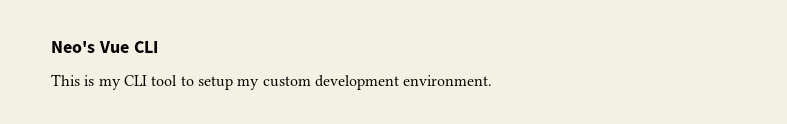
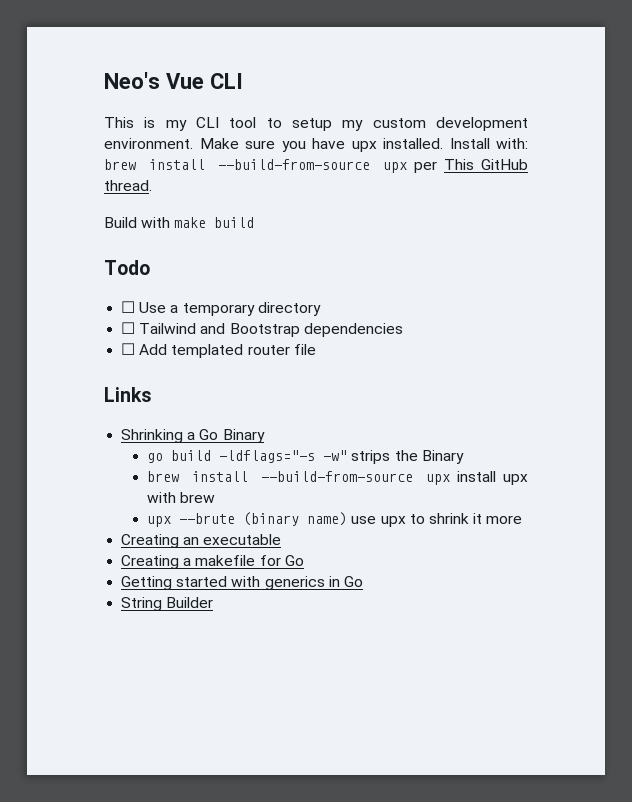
+ Make sure you have upx installed. Install with: brew install --build-from-source upx per This GitHub thread.
+ Build with make build
+ Todo
+ ☐ Use a temporary directory
+ ☐ Tailwind and Bootstrap dependencies
+ ☐ Add templated router file
+ Links
+ Shrinking a Go Binary
+ go build -ldflags="-s -w" strips the Binary
+ brew install --build-from-source upx install upx with brew
+ upx --brute (binary name) use upx to shrink it more
+ Creating an executable
+ Creating a makefile for Go
+ Getting started with generics in Go
+ String Builder

